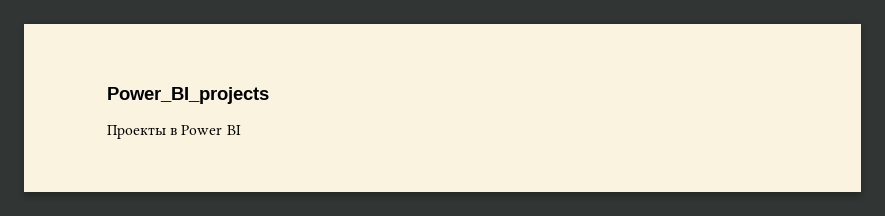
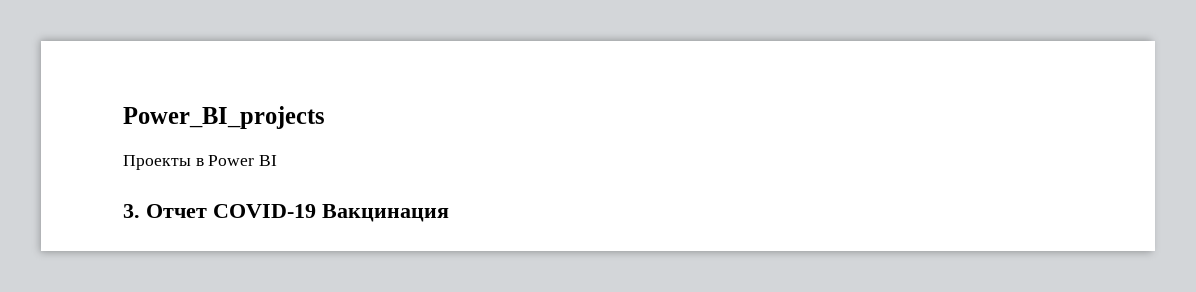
+ 3. Отчет COVID-19 Вакцинация

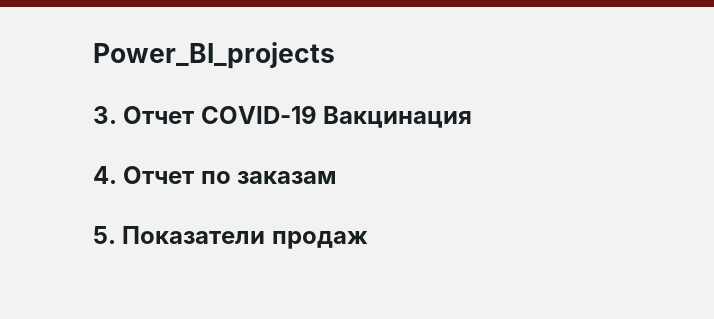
- Проекты в Power BI
+ 4. Отчет по заказам
+ 5. Показатели продаж

